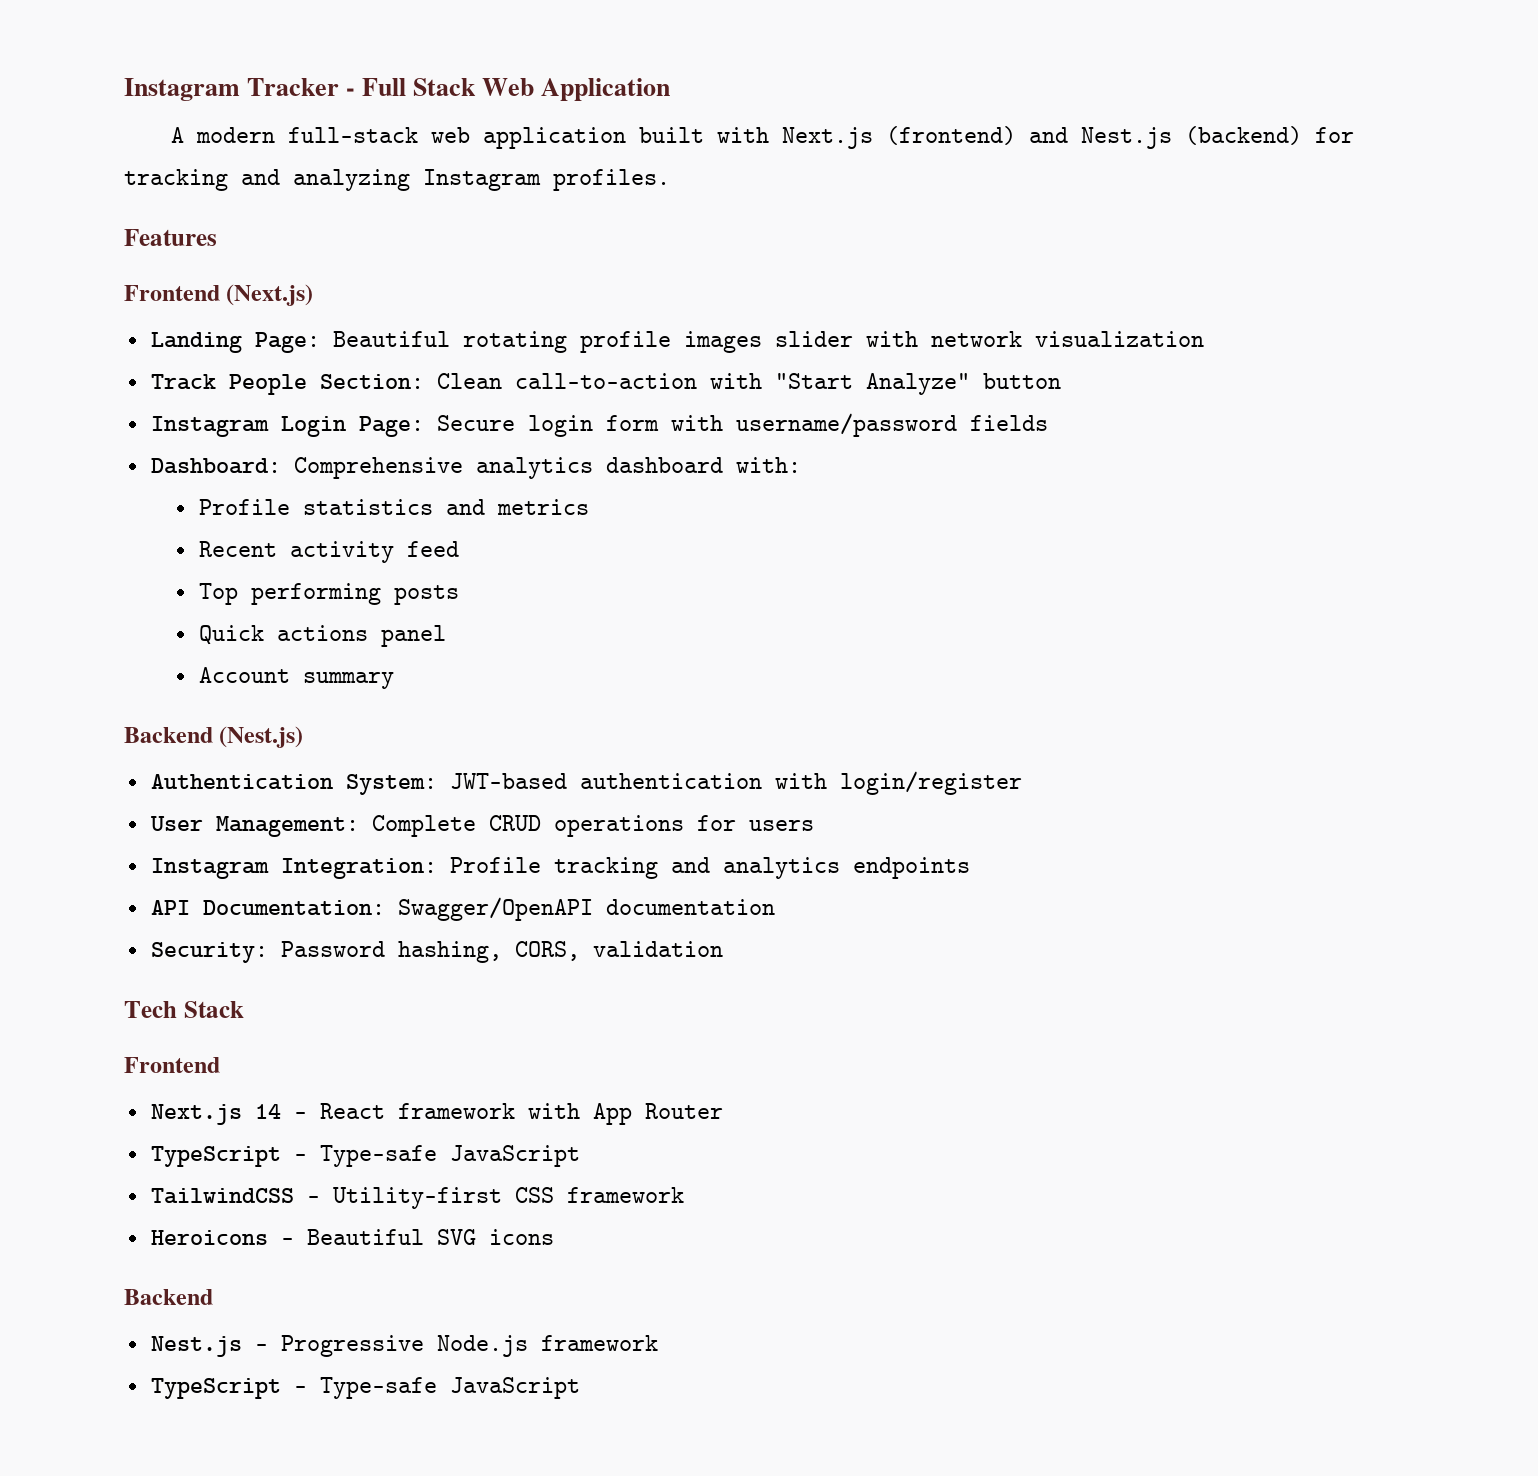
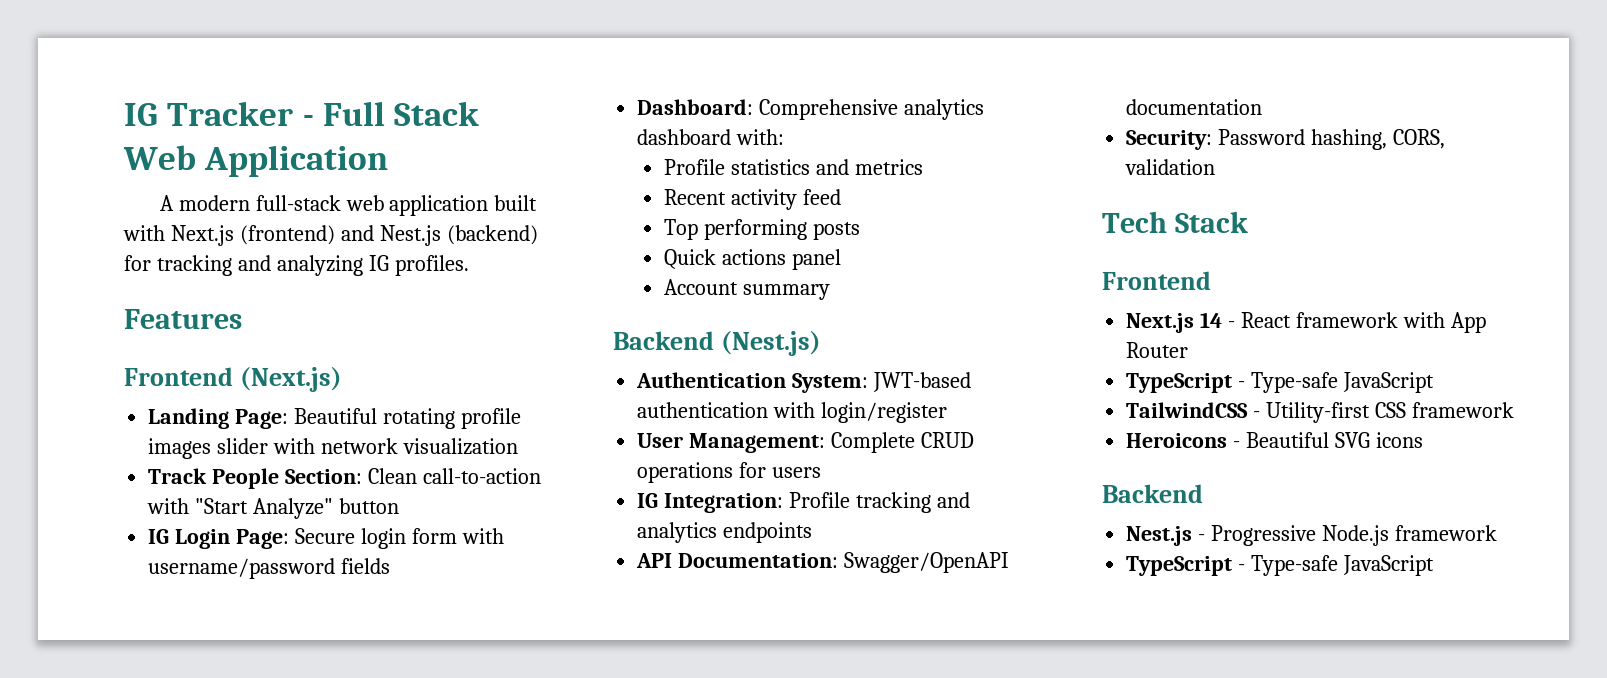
- Instagram Tracker - Full Stack Web Application
+ IG Tracker - Full Stack Web Application
- A modern full-stack web application built with Next.js (frontend) and Nest.js (backend) for tracking and analyzing Instagram profiles.
+ A modern full-stack web application built with Next.js (frontend) and Nest.js (backend) for tracking and analyzing IG profiles.
- Instagram Login Page: Secure login form with username/password fields
+ IG Login Page: Secure login form with username/password fields
- Instagram Integration: Profile tracking and analytics endpoints
+ IG Integration: Profile tracking and analytics endpoints

